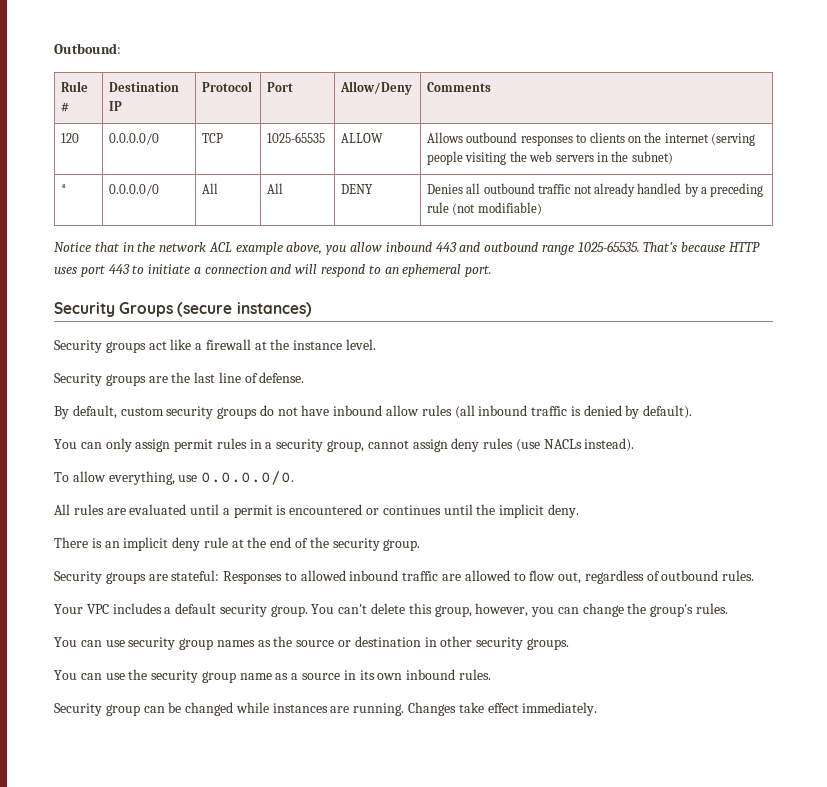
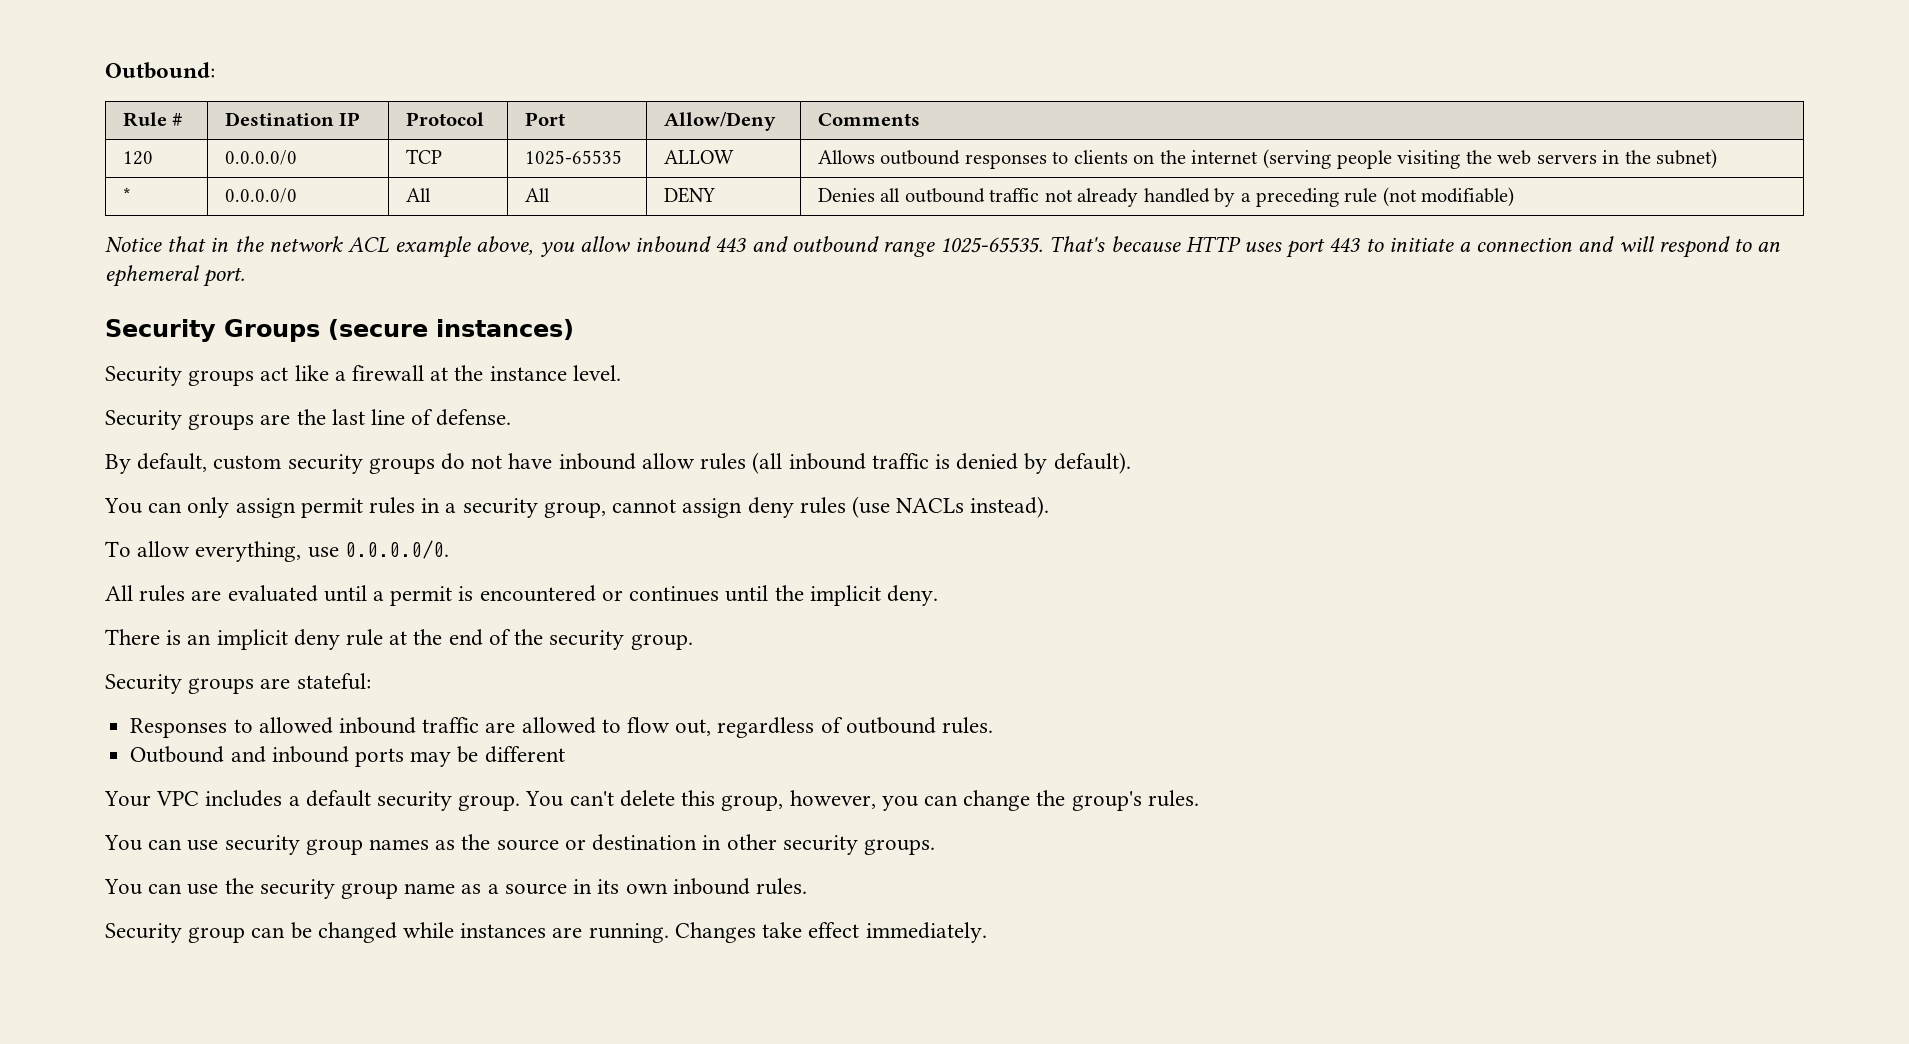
- Security groups are stateful: Responses to allowed inbound traffic are allowed to flow out, regardless of outbound rules.
+ Security groups are stateful:
+ Responses to allowed inbound traffic are allowed to flow out, regardless of outbound rules.
+ Outbound and inbound ports may be different

